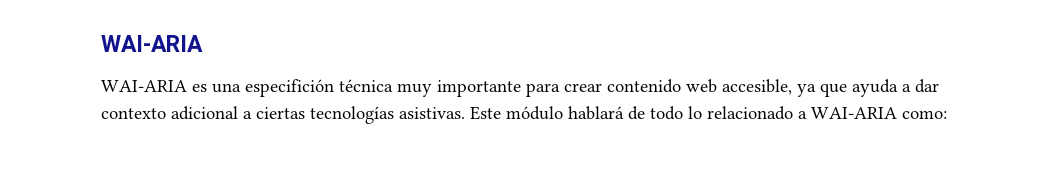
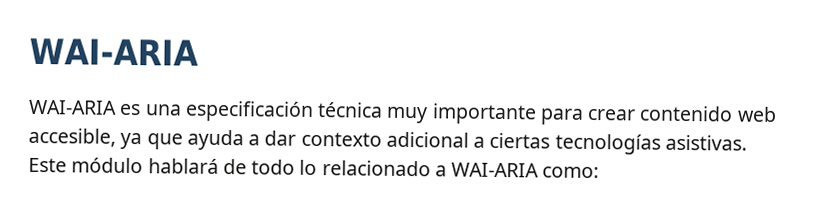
- WAI-ARIA es una especifición técnica muy importante para crear contenido web accesible, ya que ayuda a dar contexto adicional a ciertas tecnologías asistivas.
+ WAI-ARIA es una especificación técnica muy importante para crear contenido web accesible, ya que ayuda a dar contexto adicional a ciertas tecnologías asistivas.

